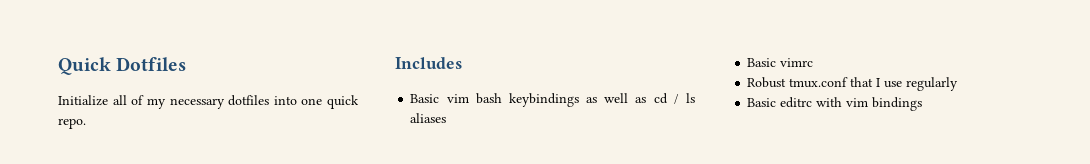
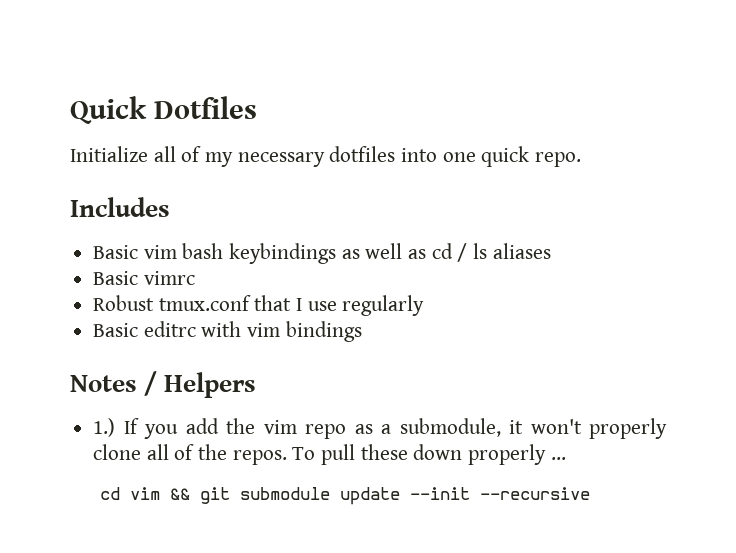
+ Notes / Helpers
+ 1.) If you add the vim repo as a submodule, it won't properly clone all of the repos. To pull these down properly ...
+ cd vim && git submodule update --init --recursive

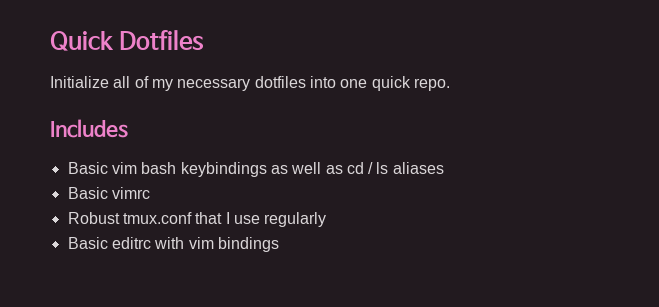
- Notes / Helpers
- 1.) If you add the vim repo as a submodule, it won't properly clone all of the repos. To pull these down properly ...
- cd vim && git submodule update --init --recursive

